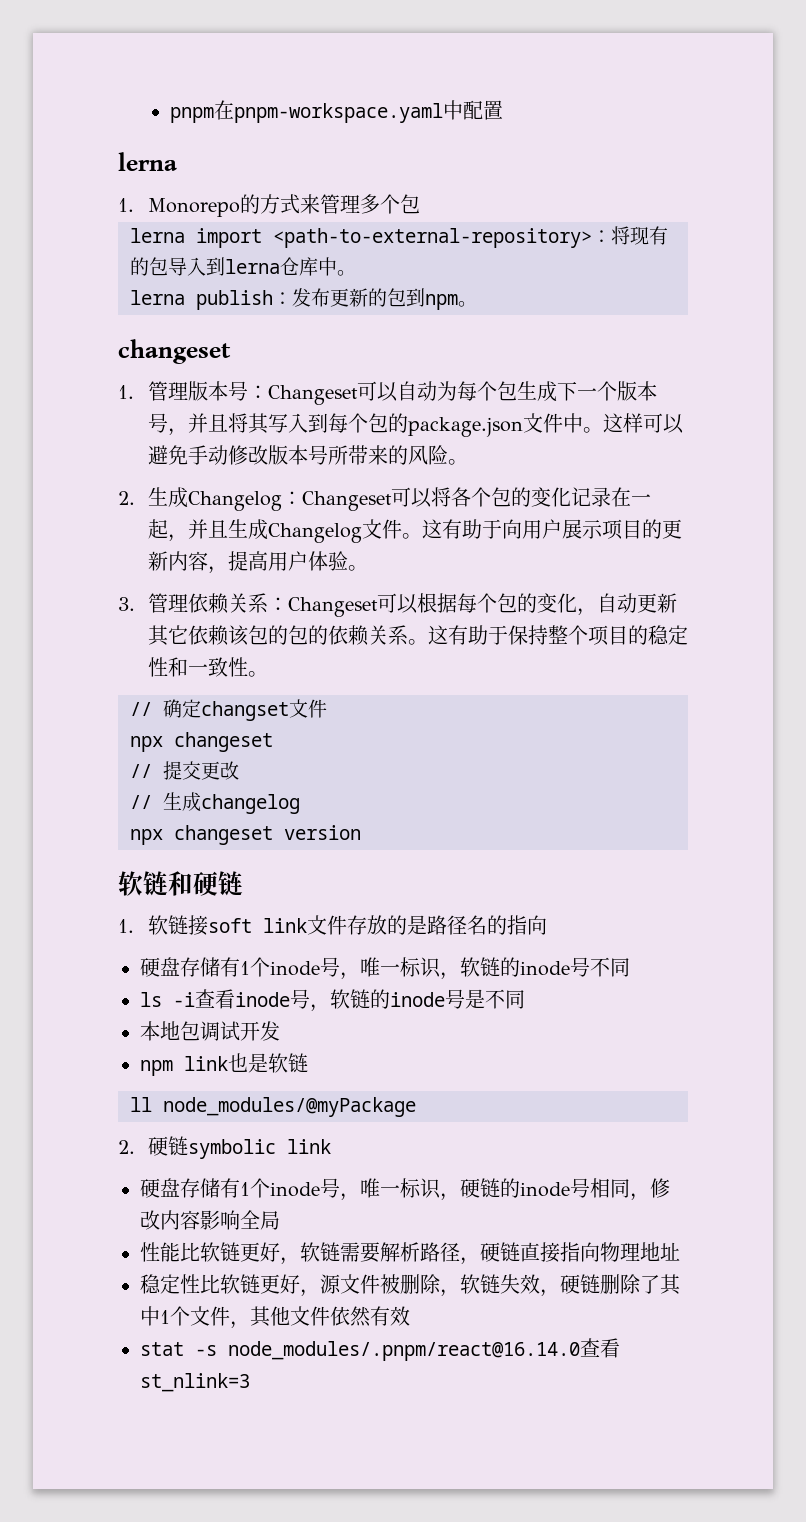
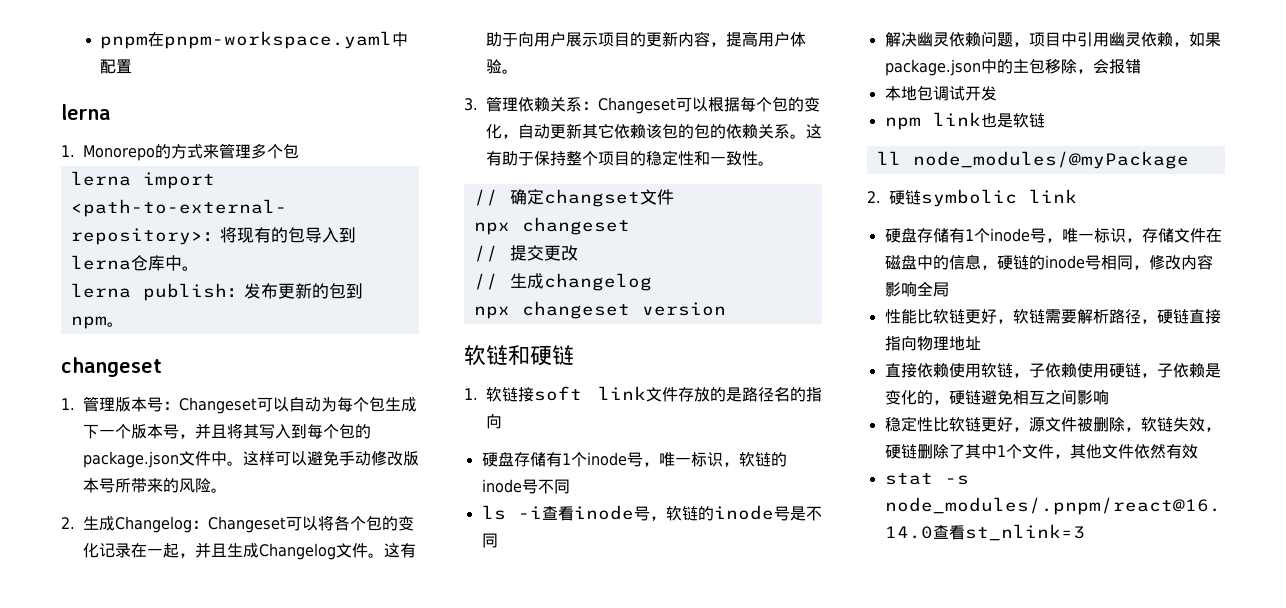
+ 解决幽灵依赖问题，项目中引用幽灵依赖，如果package.json中的主包移除，会报错
- 硬盘存储有1个inode号，唯一标识，硬链的inode号相同，修改内容影响全局
+ 硬盘存储有1个inode号，唯一标识，存储文件在磁盘中的信息，硬链的inode号相同，修改内容影响全局
+ 直接依赖使用软链，子依赖使用硬链，子依赖是变化的，硬链避免相互之间影响

